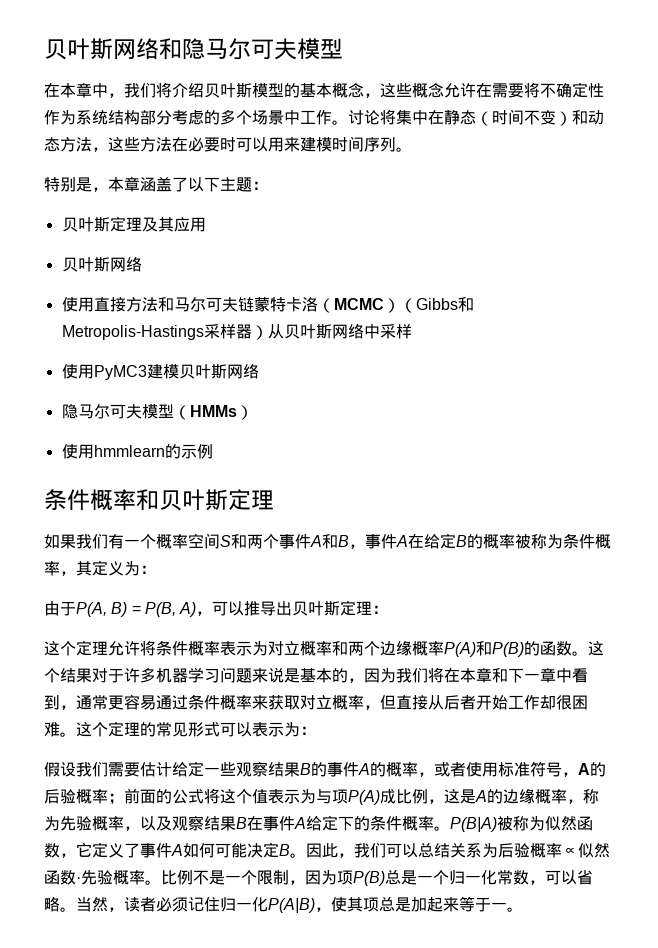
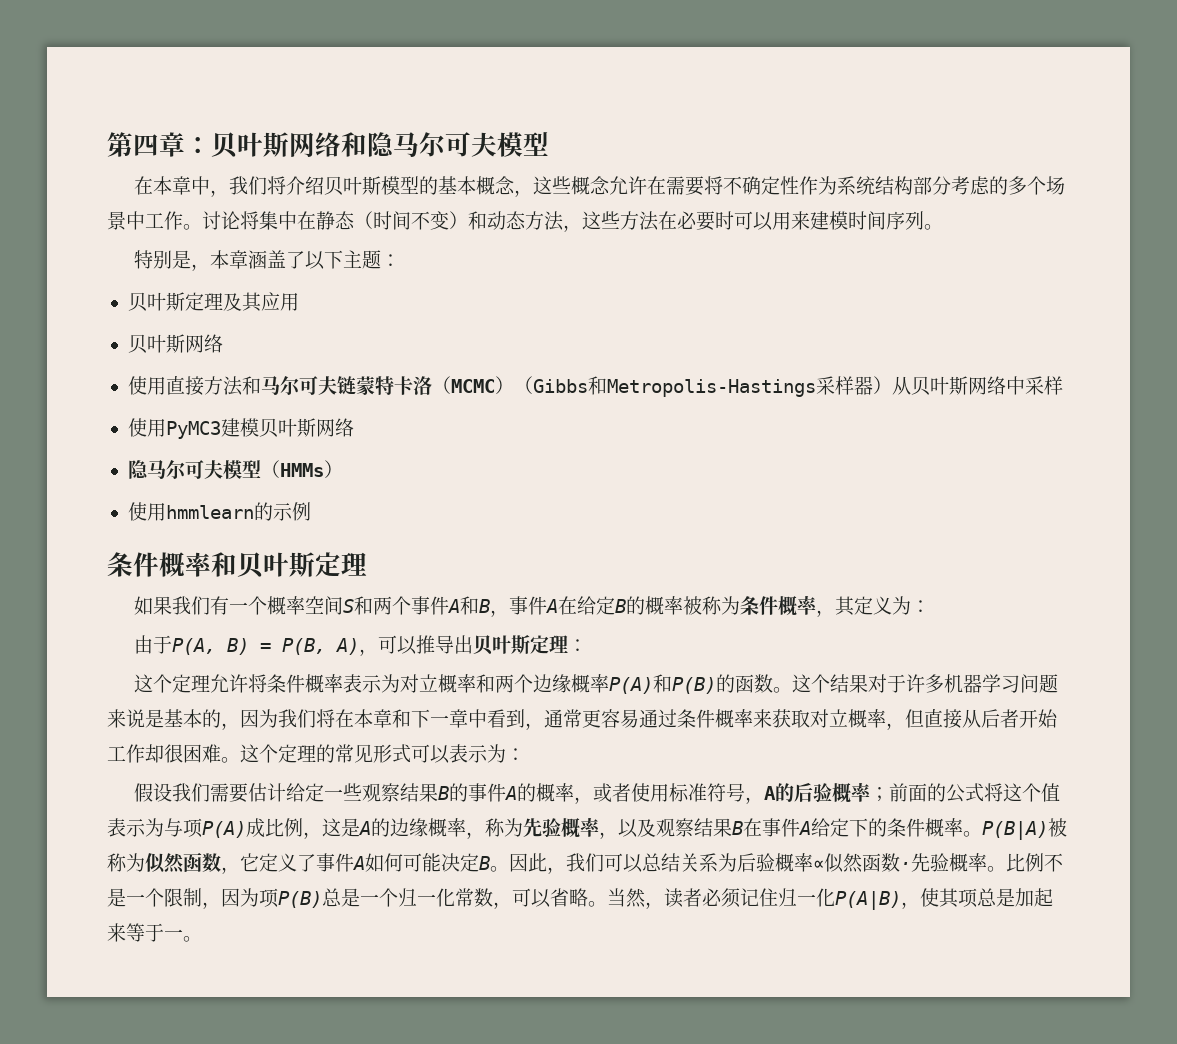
- 贝叶斯网络和隐马尔可夫模型
+ 第四章：贝叶斯网络和隐马尔可夫模型

